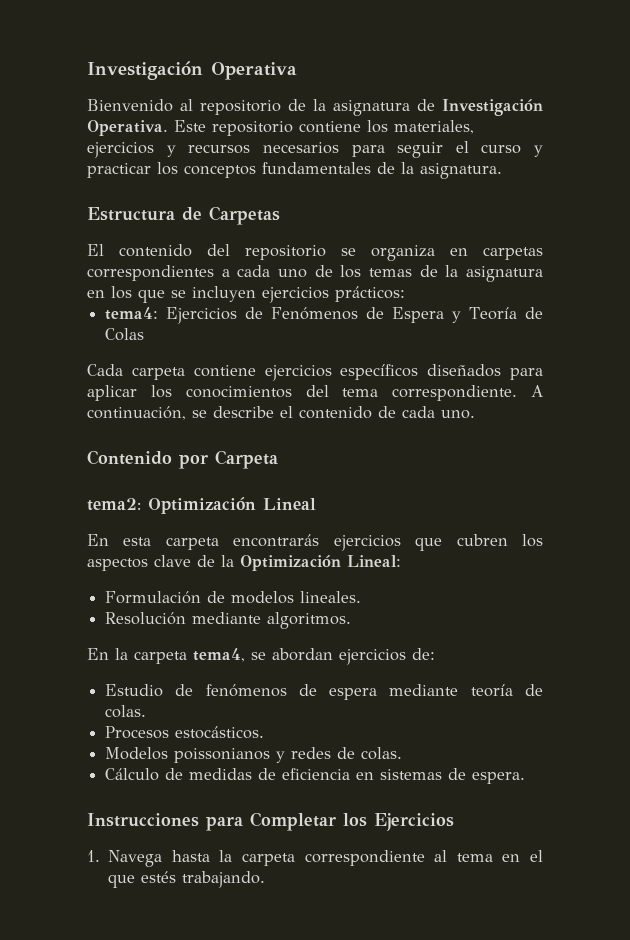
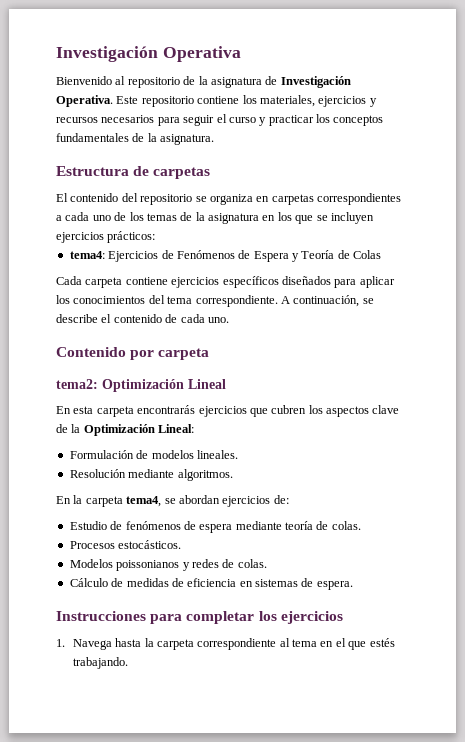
- Estructura de Carpetas
+ Estructura de carpetas
- Contenido por Carpeta
+ Contenido por carpeta
- Instrucciones para Completar los Ejercicios
+ Instrucciones para completar los ejercicios

